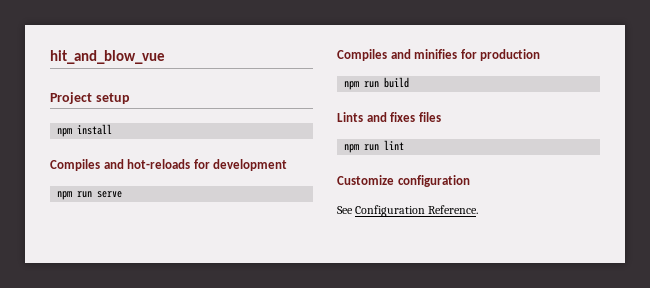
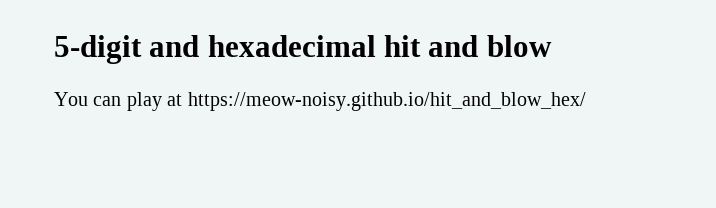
- hit_and_blow_vue
- Project setup
- npm install
- Compiles and hot-reloads for development
- npm run serve
- Compiles and minifies for production
- npm run build
- Lints and fixes files
- npm run lint
- Customize configuration
- See Configuration Reference.
+ 5-digit and hexadecimal hit and blow
+ You can play at https://meow-noisy.github.io/hit_and_blow_hex/

